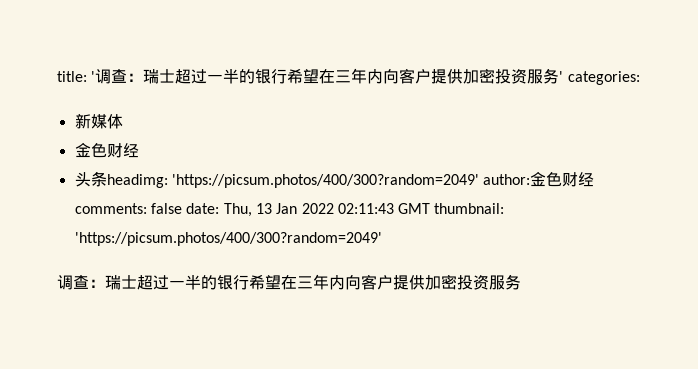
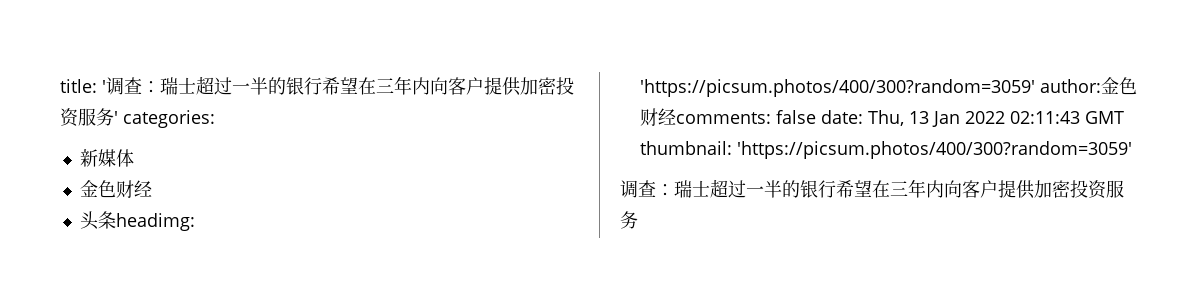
- 头条headimg: 'https://picsum.photos/400/300?random=2049' author:金色财经comments: false date: Thu, 13 Jan 2022 02:11:43 GMT thumbnail: 'https://picsum.photos/400/300?random=2049'
+ 头条headimg: 'https://picsum.photos/400/300?random=3059' author:金色财经comments: false date: Thu, 13 Jan 2022 02:11:43 GMT thumbnail: 'https://picsum.photos/400/300?random=3059'

